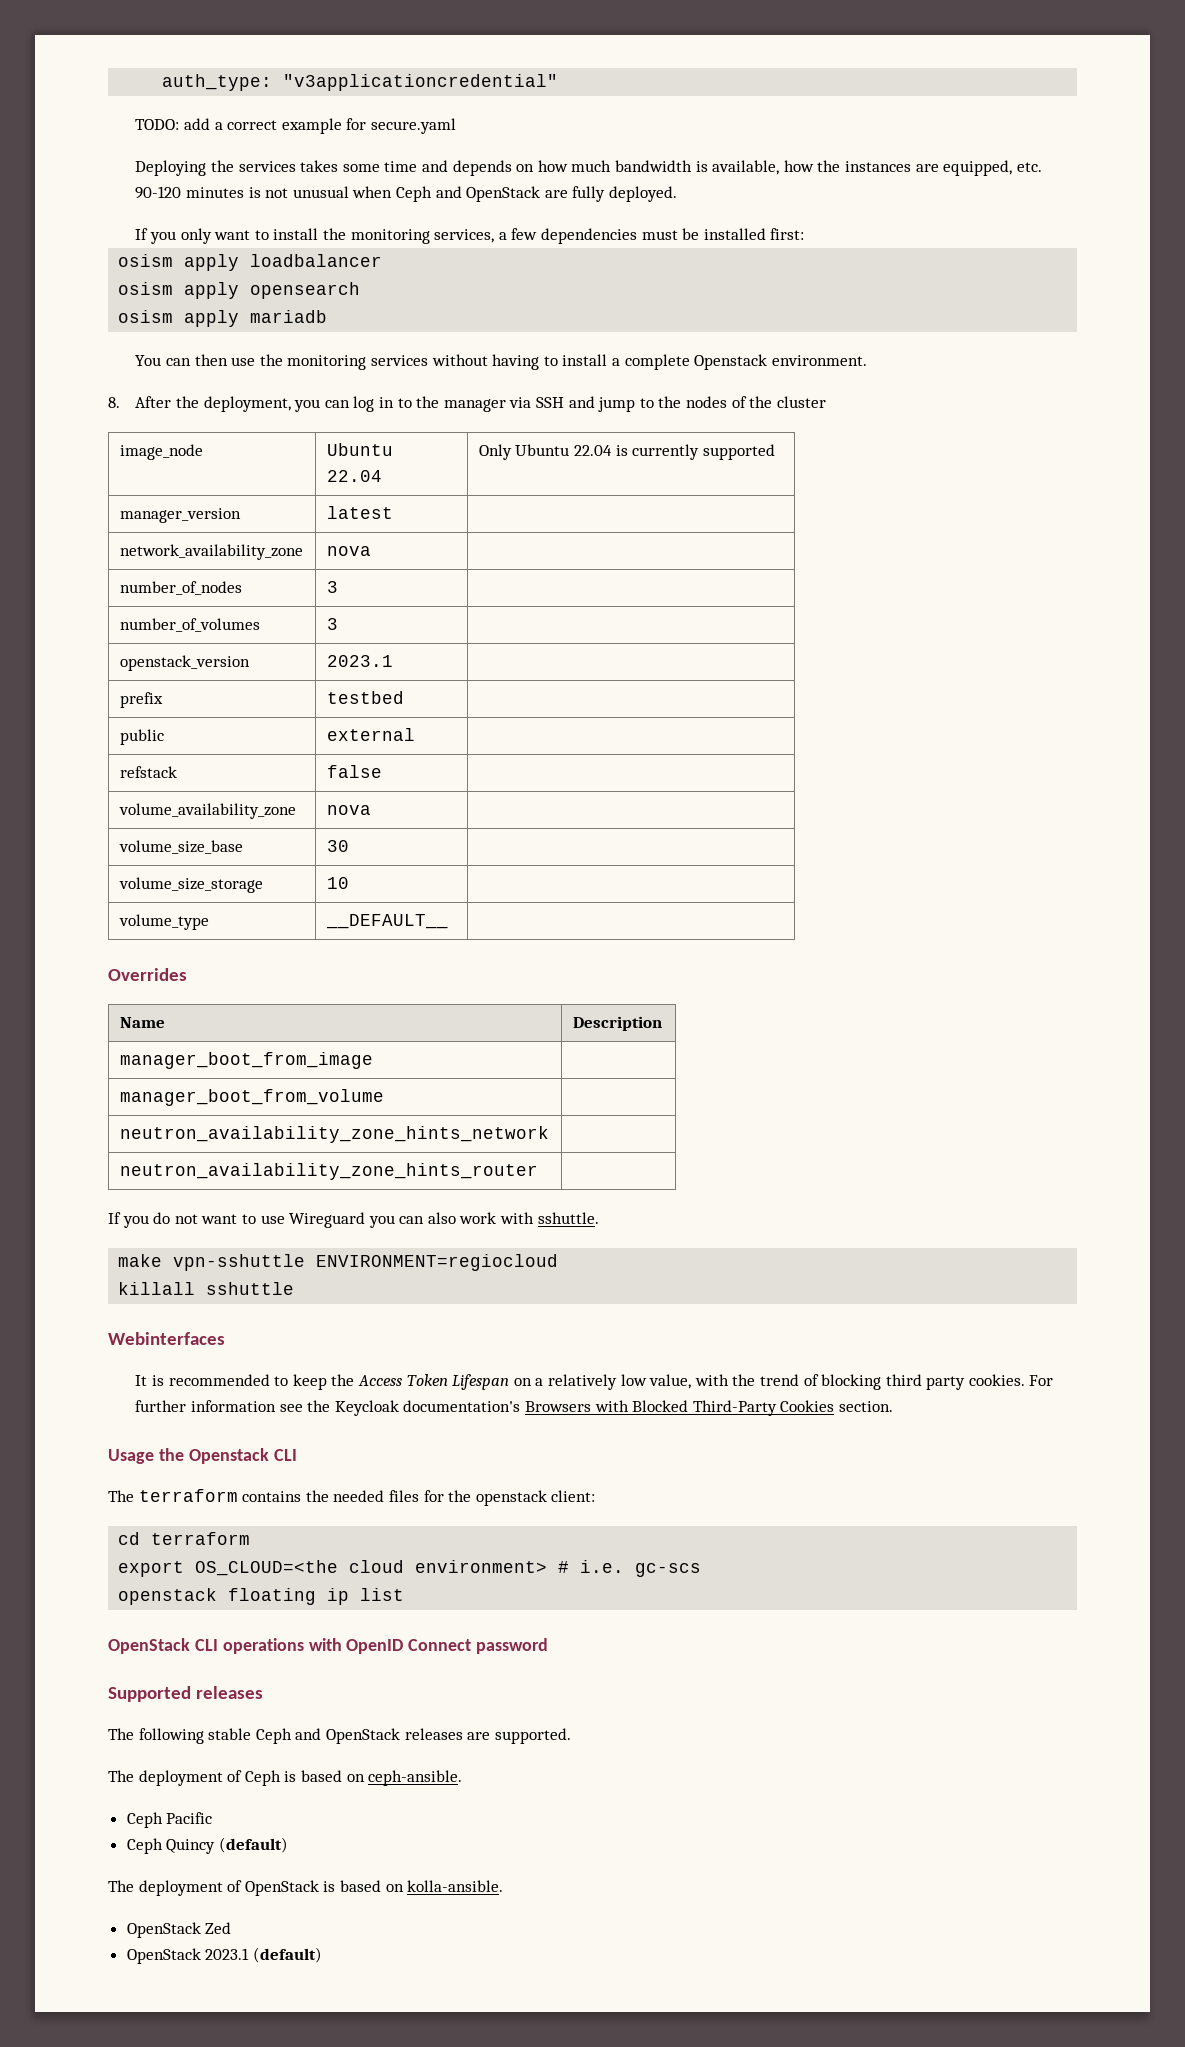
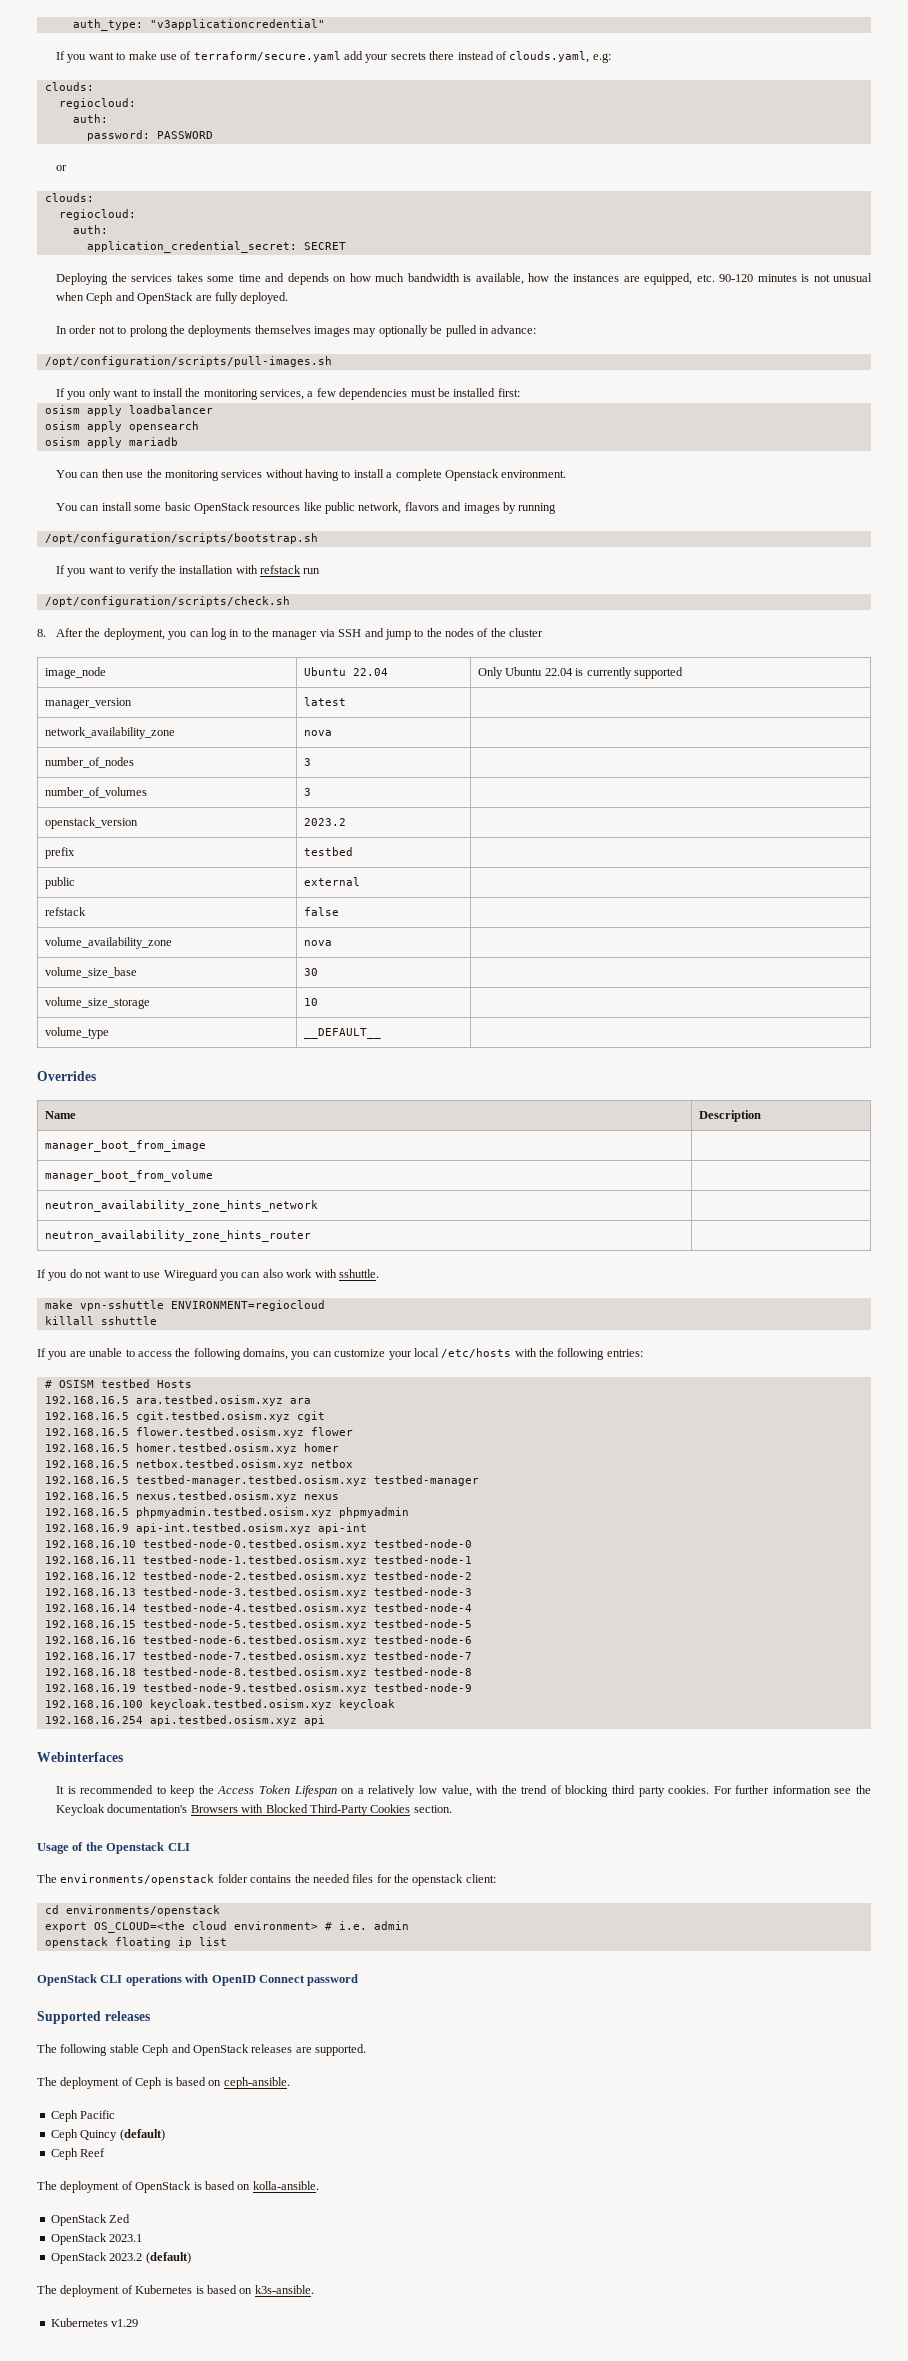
- TODO: add a correct example for secure.yaml
+ If you want to make use of terraform/secure.yaml add your secrets there instead of clouds.yaml, e.g:
+ clouds:
+ regiocloud:
+ auth:
+ password: PASSWORD
+ or
+ clouds:
+ regiocloud:
+ auth:
+ application_credential_secret: SECRET
+ In order not to prolong the deployments themselves images may optionally be pulled in advance:
+ /opt/configuration/scripts/pull-images.sh
+ You can install some basic OpenStack resources like public network, flavors and images by running
+ /opt/configuration/scripts/bootstrap.sh
+ If you want to verify the installation with refstack run
+ /opt/configuration/scripts/check.sh
- openstack_version | 2023.1 |
+ openstack_version | 2023.2 |
+ If you are unable to access the following domains, you can customize your local /etc/hosts with the following entries:
+ # OSISM testbed Hosts
+ 192.168.16.5 ara.testbed.osism.xyz ara
+ 192.168.16.5 cgit.testbed.osism.xyz cgit
+ 192.168.16.5 flower.testbed.osism.xyz flower
+ 192.168.16.5 homer.testbed.osism.xyz homer
+ 192.168.16.5 netbox.testbed.osism.xyz netbox
+ 192.168.16.5 testbed-manager.testbed.osism.xyz testbed-manager
+ 192.168.16.5 nexus.testbed.osism.xyz nexus
+ 192.168.16.5 phpmyadmin.testbed.osism.xyz phpmyadmin
+ 192.168.16.9 api-int.testbed.osism.xyz api-int
+ 192.168.16.10 testbed-node-0.testbed.osism.xyz testbed-node-0
+ 192.168.16.11 testbed-node-1.testbed.osism.xyz testbed-node-1
+ 192.168.16.12 testbed-node-2.testbed.osism.xyz testbed-node-2
+ 192.168.16.13 testbed-node-3.testbed.osism.xyz testbed-node-3
+ 192.168.16.14 testbed-node-4.testbed.osism.xyz testbed-node-4
+ 192.168.16.15 testbed-node-5.testbed.osism.xyz testbed-node-5
+ 192.168.16.16 testbed-node-6.testbed.osism.xyz testbed-node-6
+ 192.168.16.17 testbed-node-7.testbed.osism.xyz testbed-node-7
+ 192.168.16.18 testbed-node-8.testbed.osism.xyz testbed-node-8
+ 192.168.16.19 testbed-node-9.testbed.osism.xyz testbed-node-9
+ 192.168.16.100 keycloak.testbed.osism.xyz keycloak
+ 192.168.16.254 api.testbed.osism.xyz api
- Usage the Openstack CLI
+ Usage of the Openstack CLI
- The terraform contains the needed files for the openstack client:
+ The environments/openstack folder contains the needed files for the openstack client:
- cd terraform
+ cd environments/openstack
- export OS_CLOUD=<the cloud environment> # i.e. gc-scs
+ export OS_CLOUD=<the cloud environment> # i.e. admin
+ Ceph Reef
- OpenStack 2023.1 (default)
+ OpenStack 2023.1
+ OpenStack 2023.2 (default)
+ The deployment of Kubernetes is based on k3s-ansible.
+ Kubernetes v1.29

